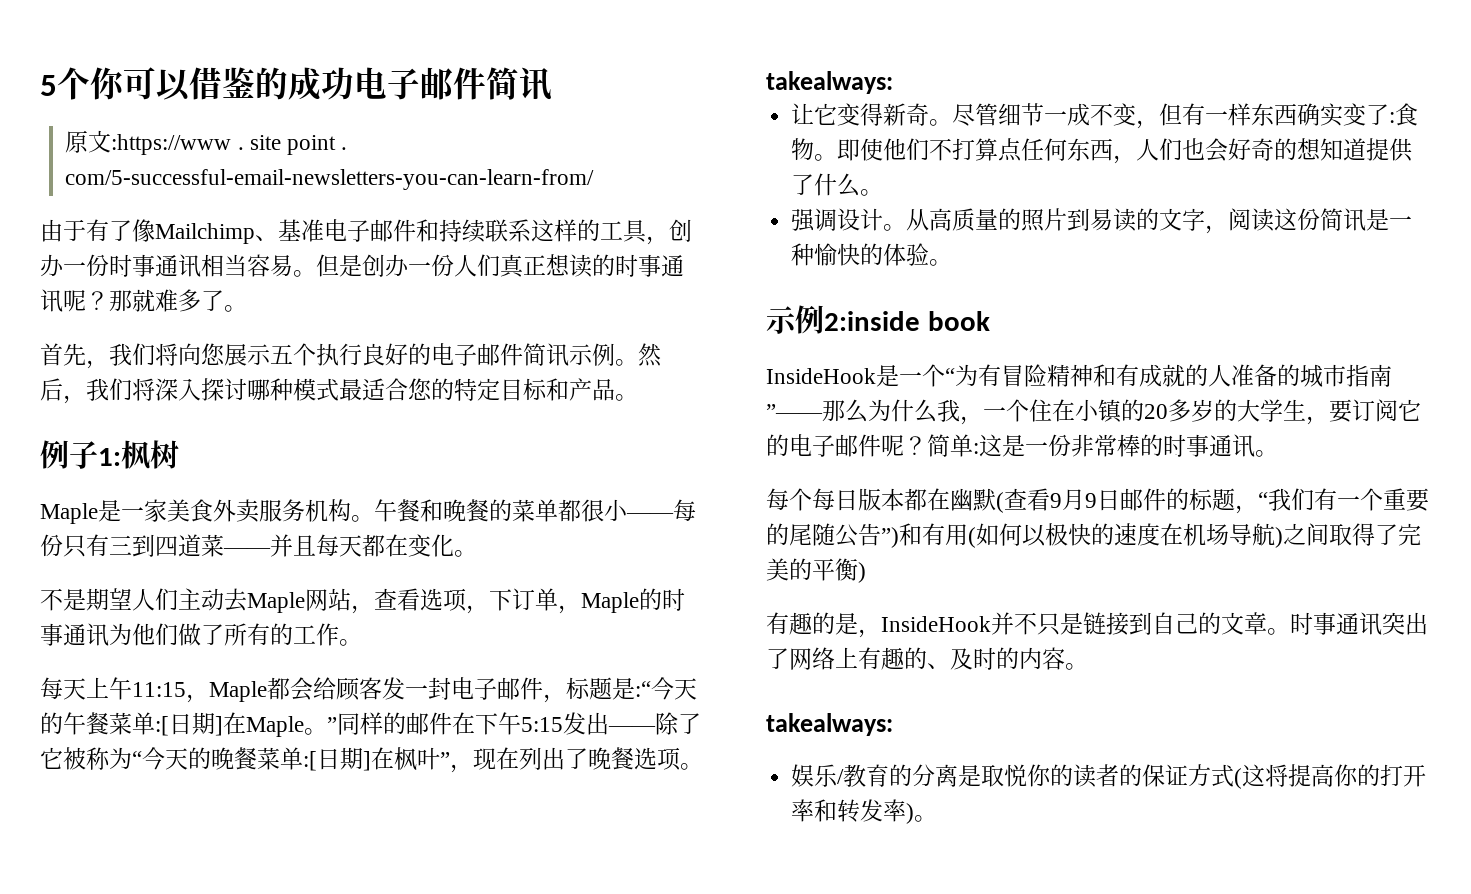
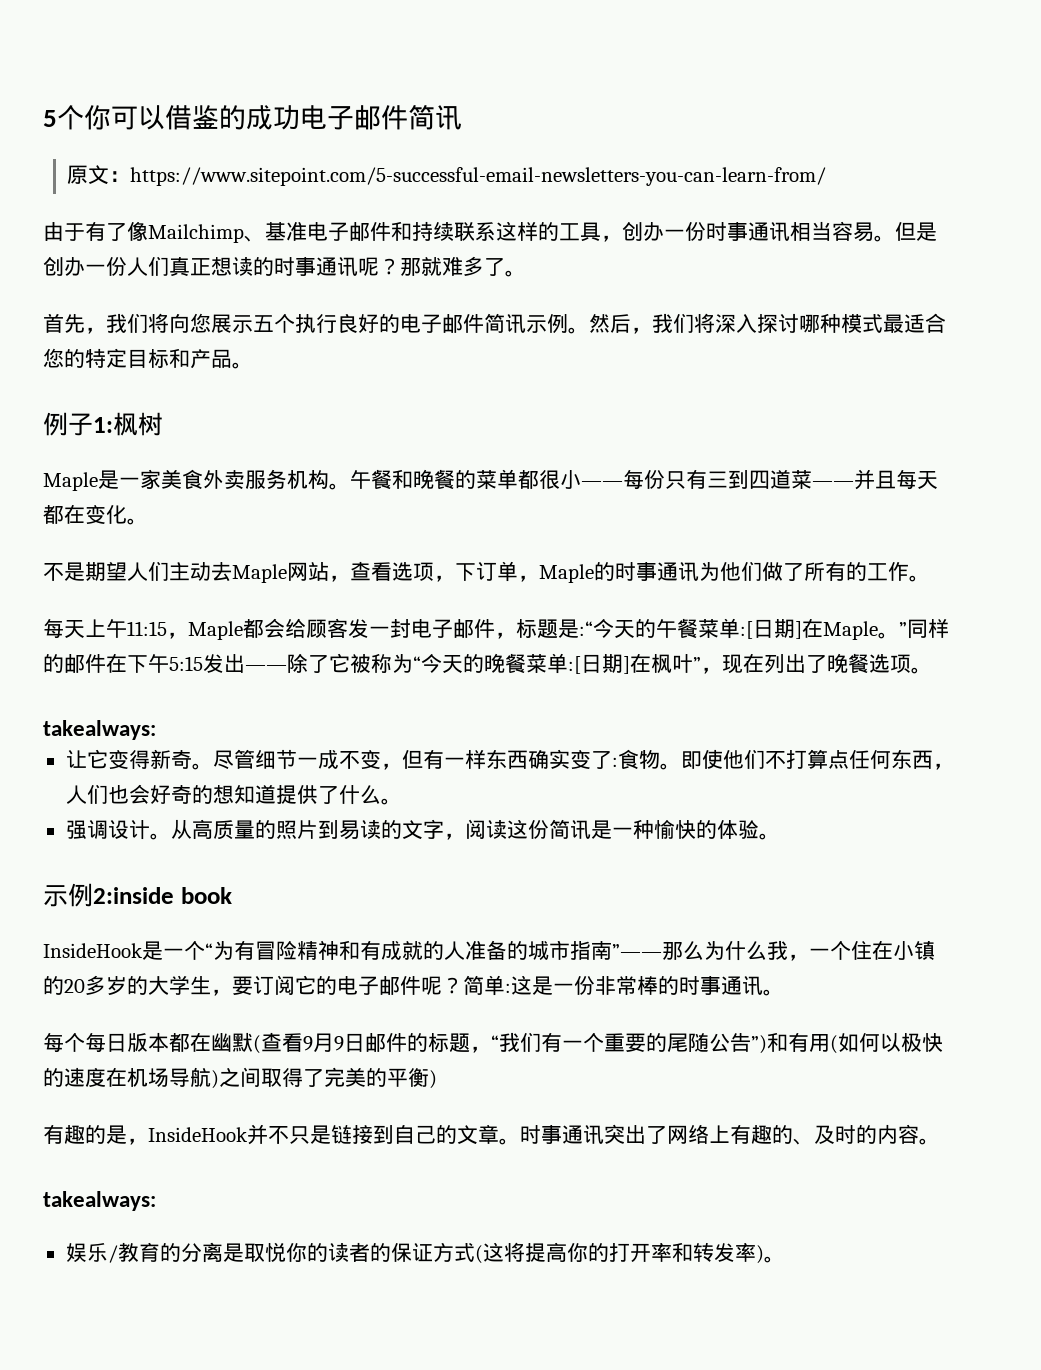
- 原文:https://www . site point . com/5-successful-email-newsletters-you-can-learn-from/
+ 原文：https://www.sitepoint.com/5-successful-email-newsletters-you-can-learn-from/

